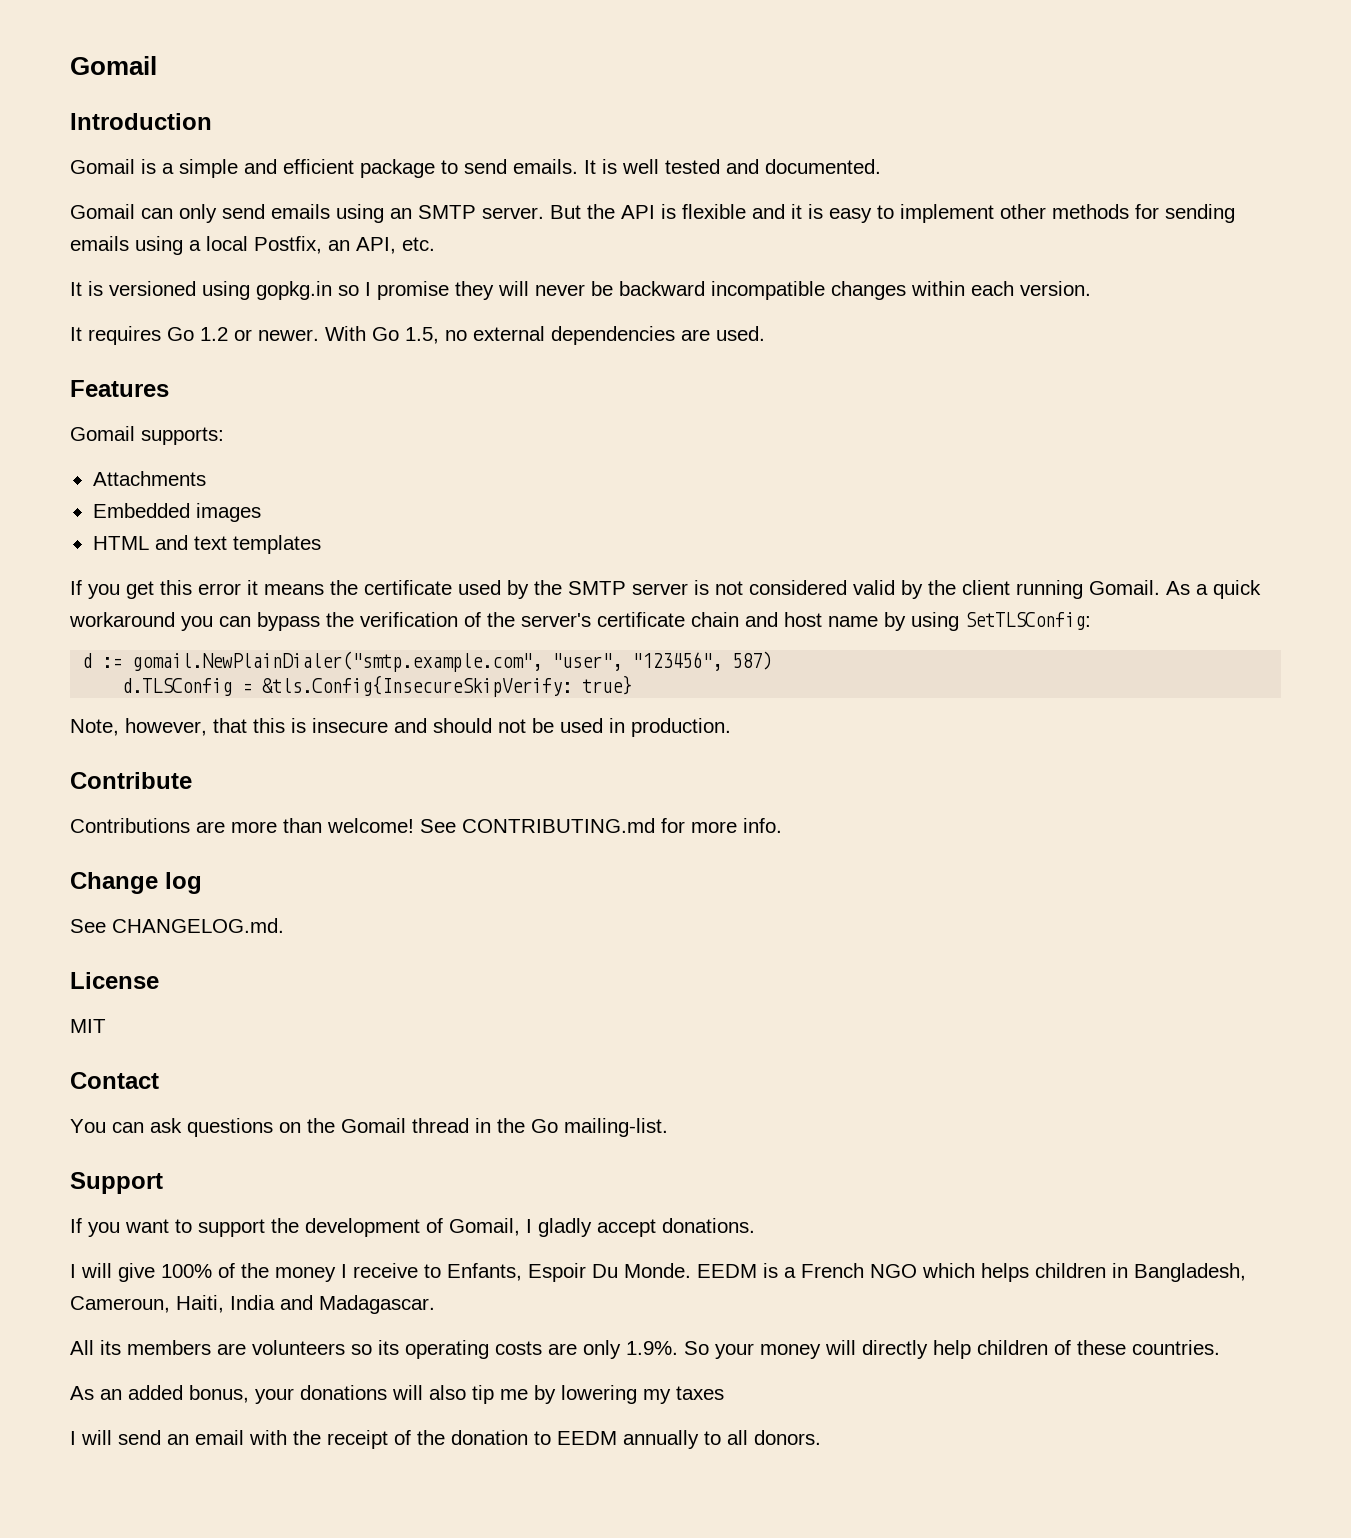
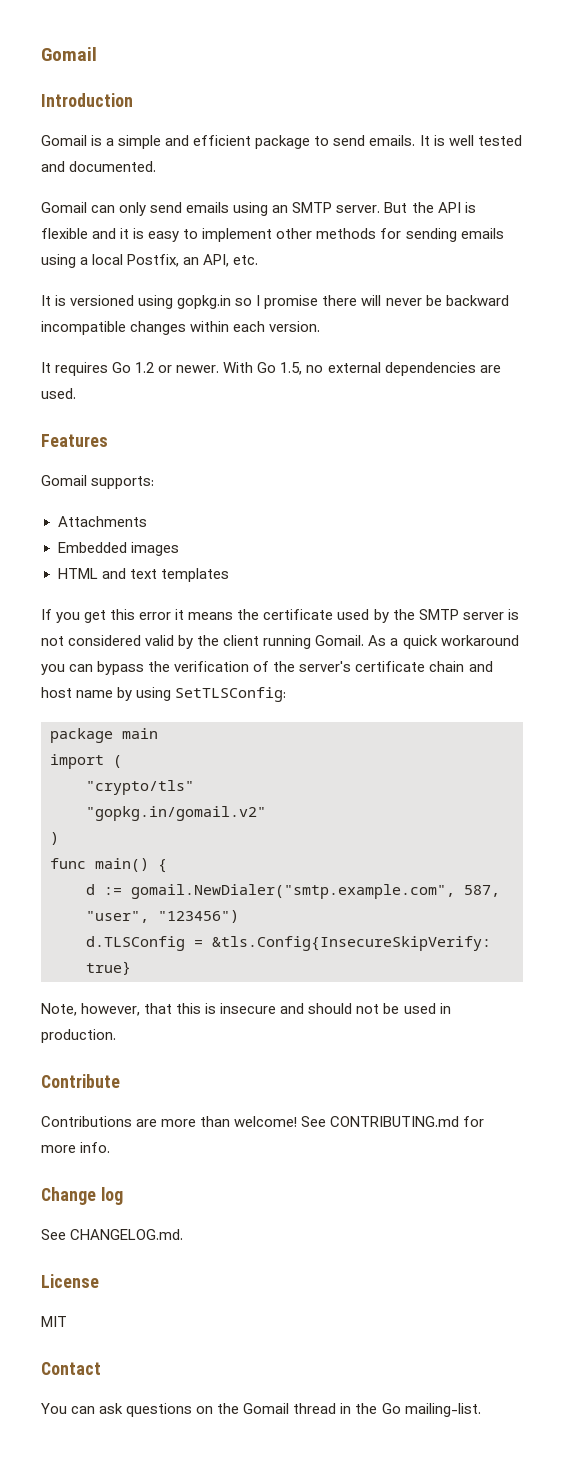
- It is versioned using gopkg.in so I promise they will never be backward incompatible changes within each version.
+ It is versioned using gopkg.in so I promise there will never be backward incompatible changes within each version.
- d := gomail.NewPlainDialer("smtp.example.com", "user", "123456", 587)
+ package main
+ import (
+ "crypto/tls"
+ "gopkg.in/gomail.v2"
+ )
+ func main() {
+ d := gomail.NewDialer("smtp.example.com", 587, "user", "123456")
- Support
- If you want to support the development of Gomail, I gladly accept donations.
- I will give 100% of the money I receive to Enfants, Espoir Du Monde. EEDM is a French NGO which helps children in Bangladesh, Cameroun, Haiti, India and Madagascar.
- All its members are volunteers so its operating costs are only 1.9%. So your money will directly help children of these countries.
- As an added bonus, your donations will also tip me by lowering my taxes
- I will send an email with the receipt of the donation to EEDM annually to all donors.

